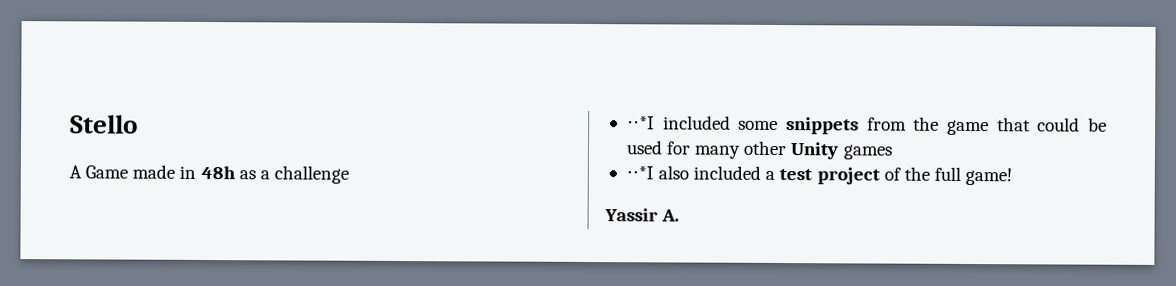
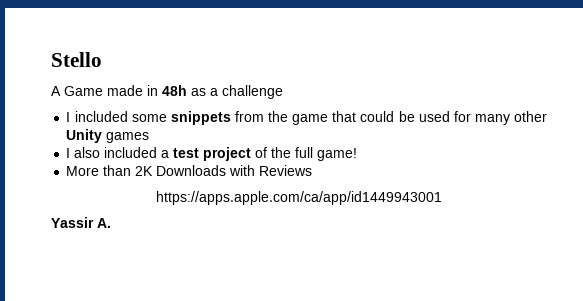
- ⋅⋅*I included some snippets from the game that could be used for many other Unity games
+ I included some snippets from the game that could be used for many other Unity games
- ⋅⋅*I also included a test project of the full game!
+ I also included a test project of the full game!
+ More than 2K Downloads with Reviews
+ https://apps.apple.com/ca/app/id1449943001

